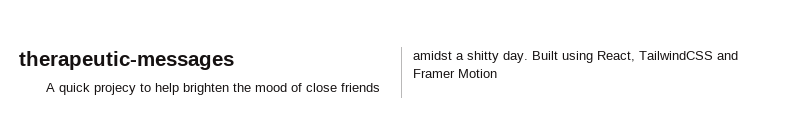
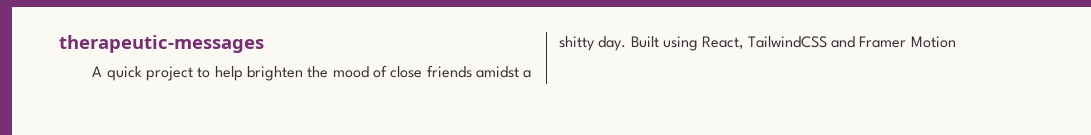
- A quick projecy to help brighten the mood of close friends amidst a shitty day.
+ A quick project to help brighten the mood of close friends amidst a shitty day.

